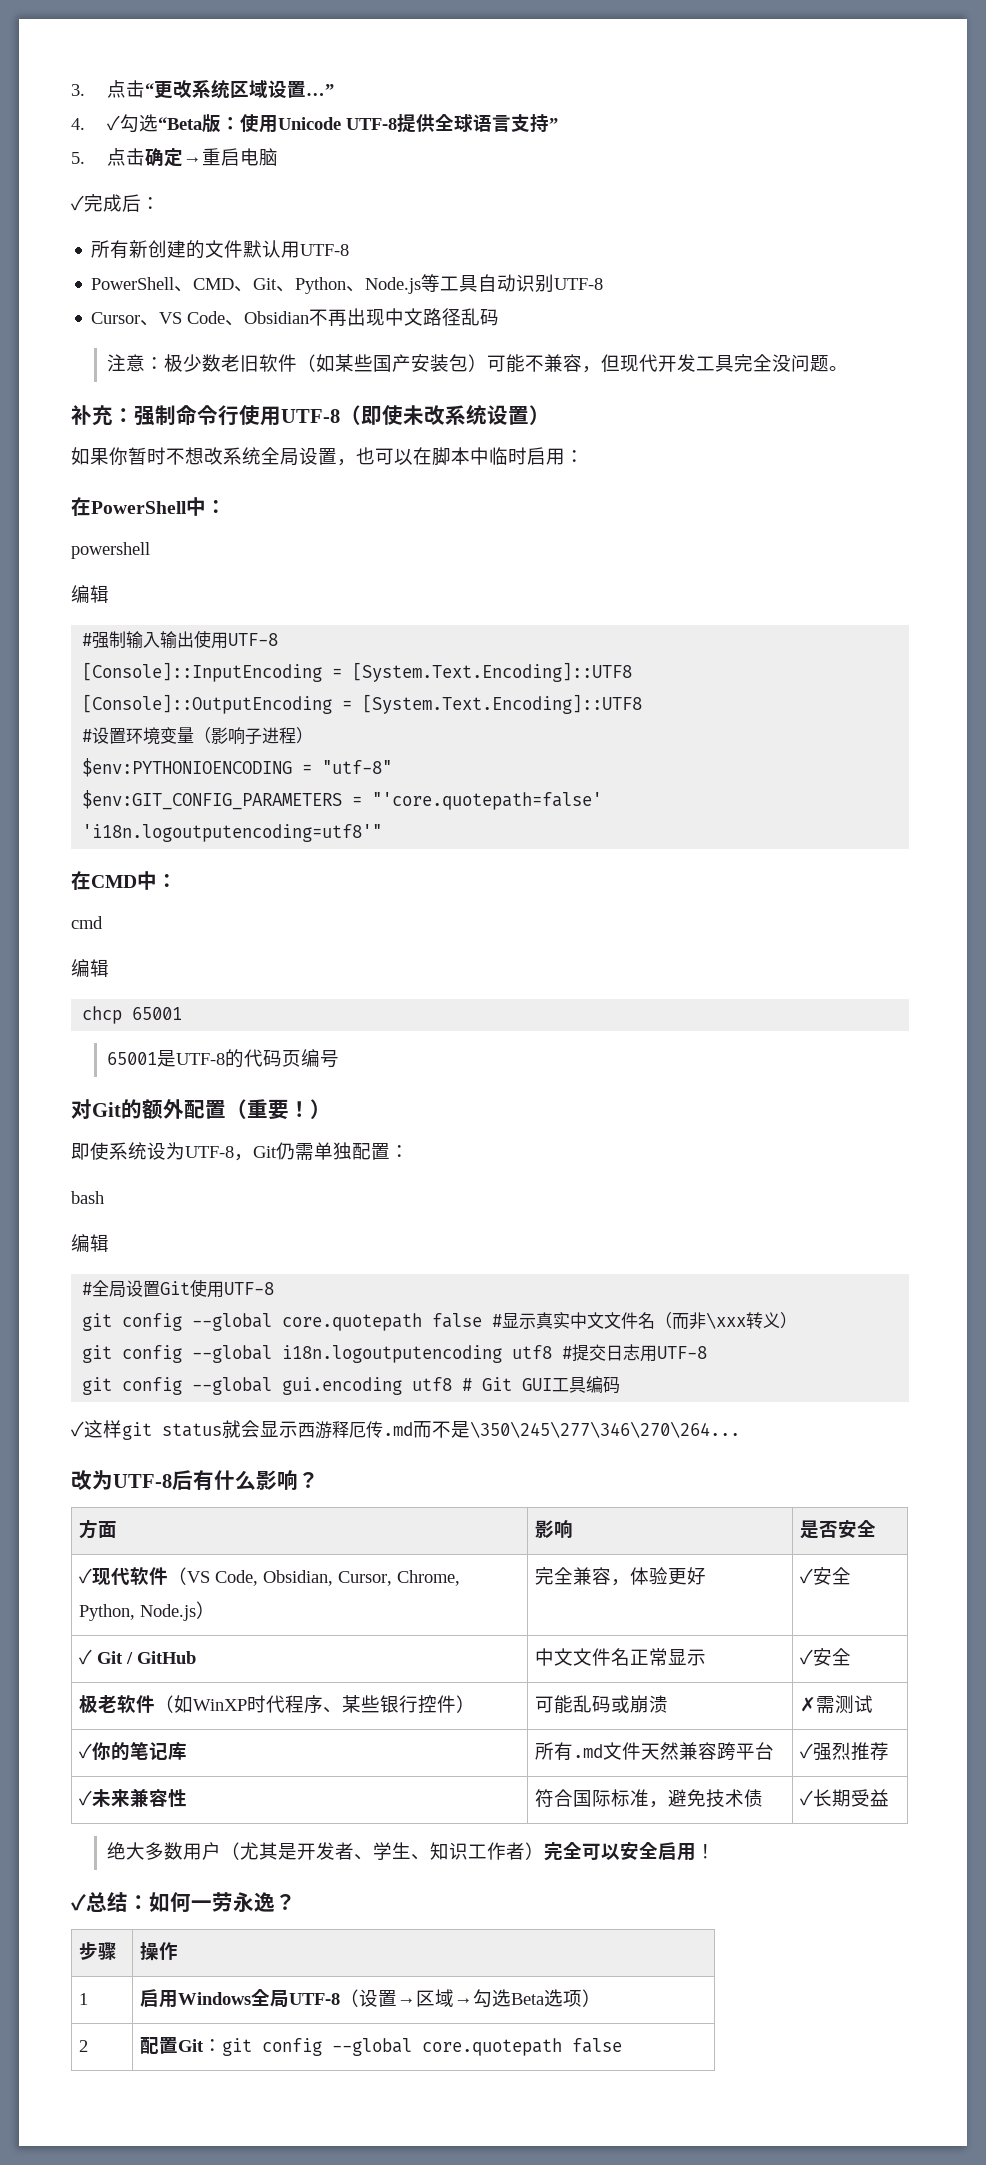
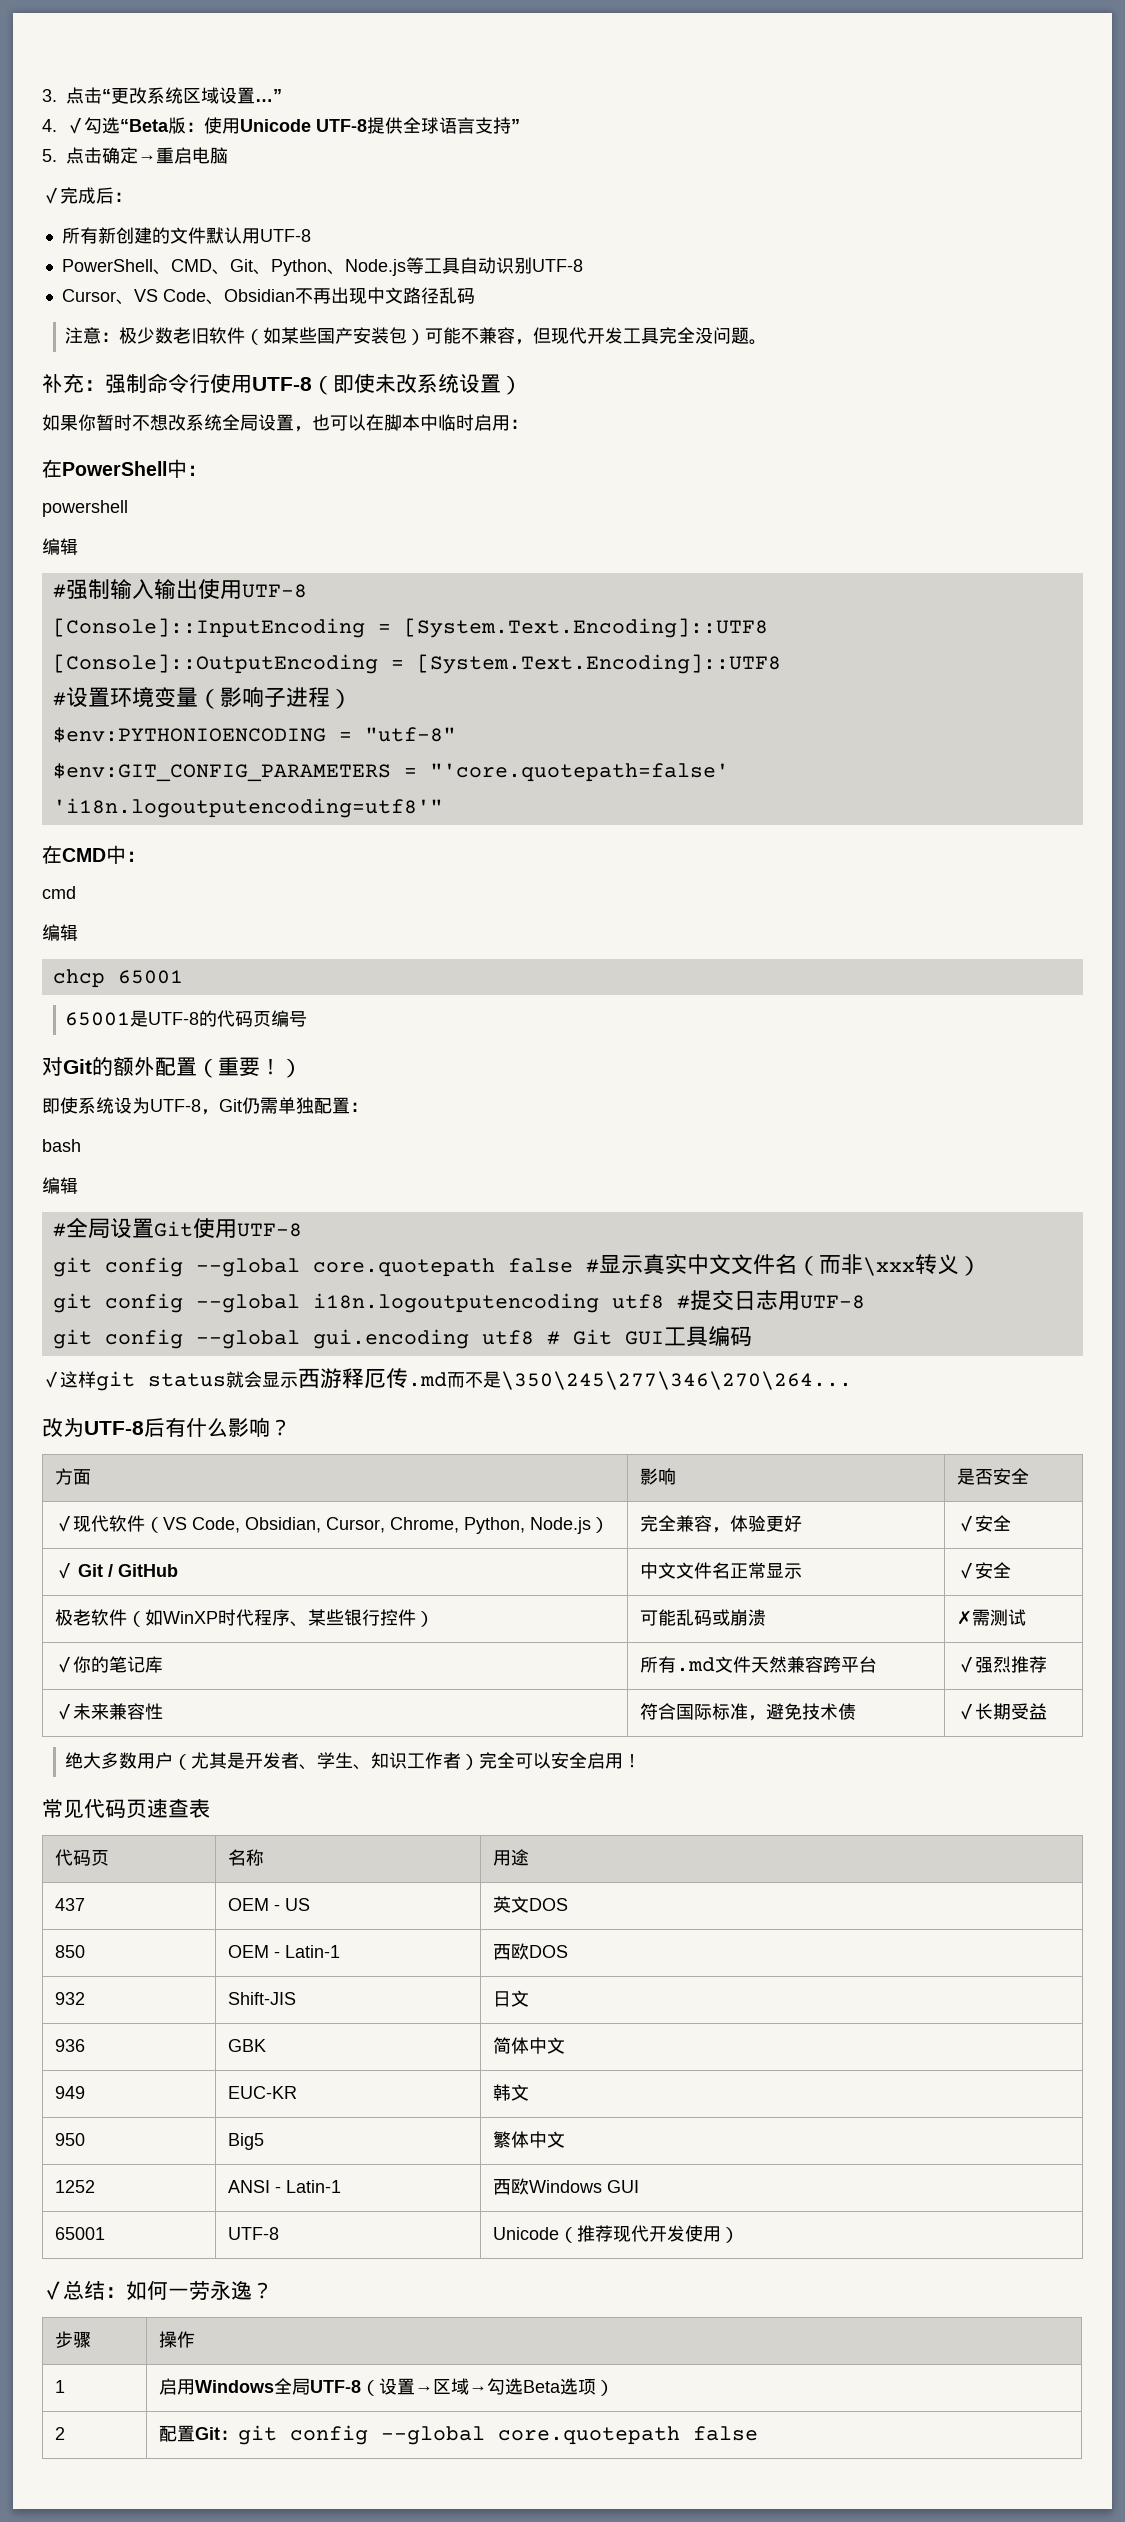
+ 常见代码页速查表
+ 代码页 | 名称 | 用途
+ 437 | OEM - US | 英文DOS
+ 850 | OEM - Latin-1 | 西欧DOS
+ 932 | Shift-JIS | 日文
+ 936 | GBK | 简体中文
+ 949 | EUC-KR | 韩文
+ 950 | Big5 | 繁体中文
+ 1252 | ANSI - Latin-1 | 西欧Windows GUI
+ 65001 | UTF-8 | Unicode（推荐现代开发使用）

